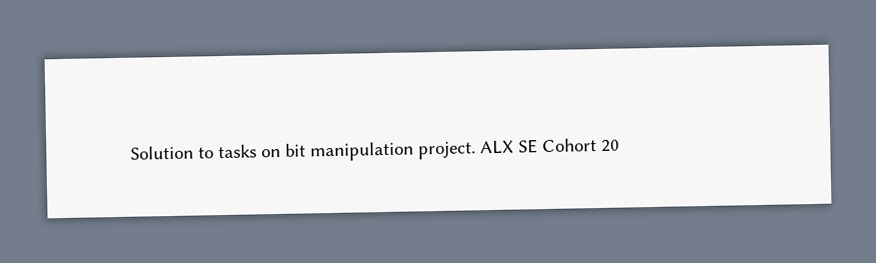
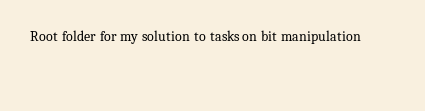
- Solution to tasks on bit manipulation project. ALX SE Cohort 20
+ Root folder for my solution to tasks on bit manipulation

